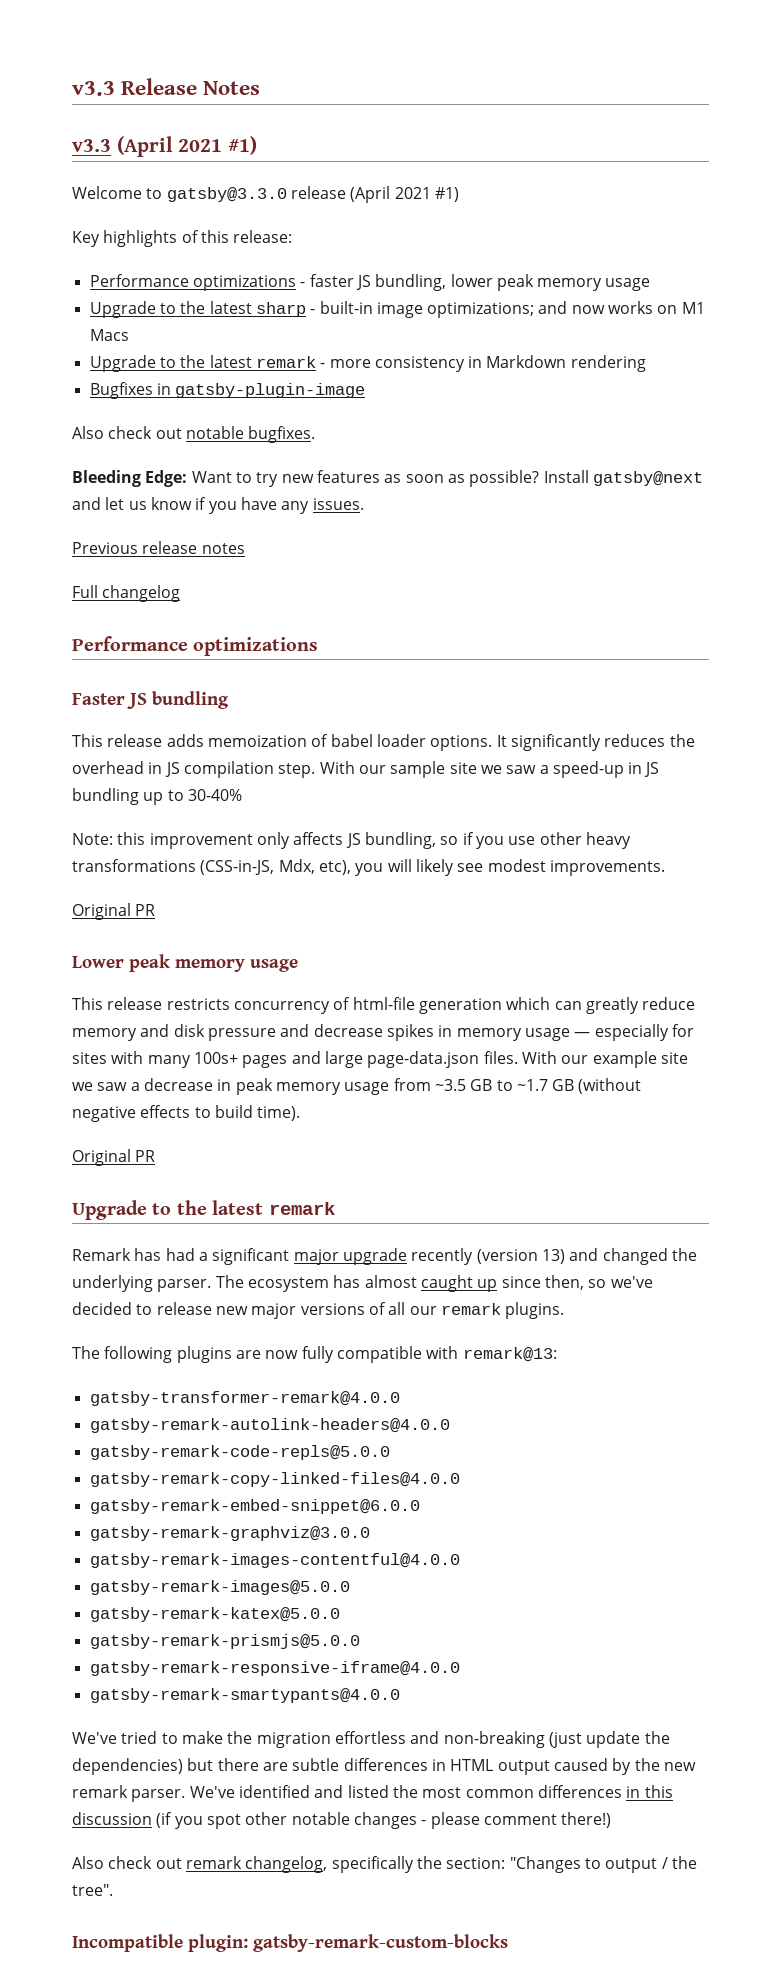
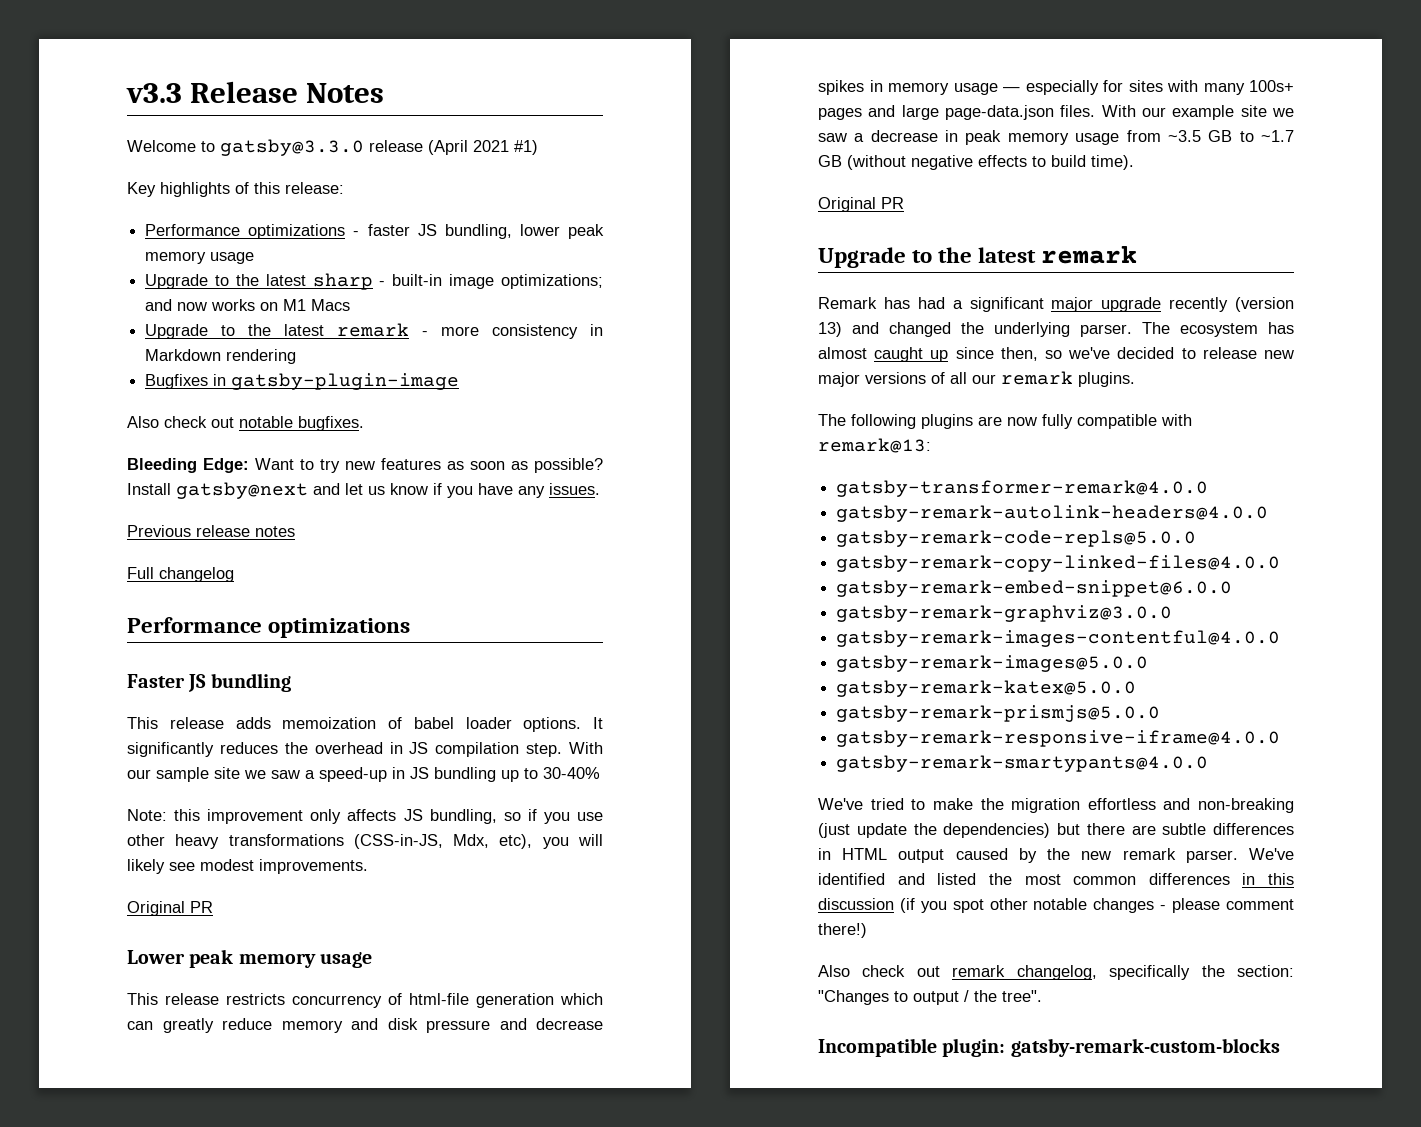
- v3.3 (April 2021 #1)

